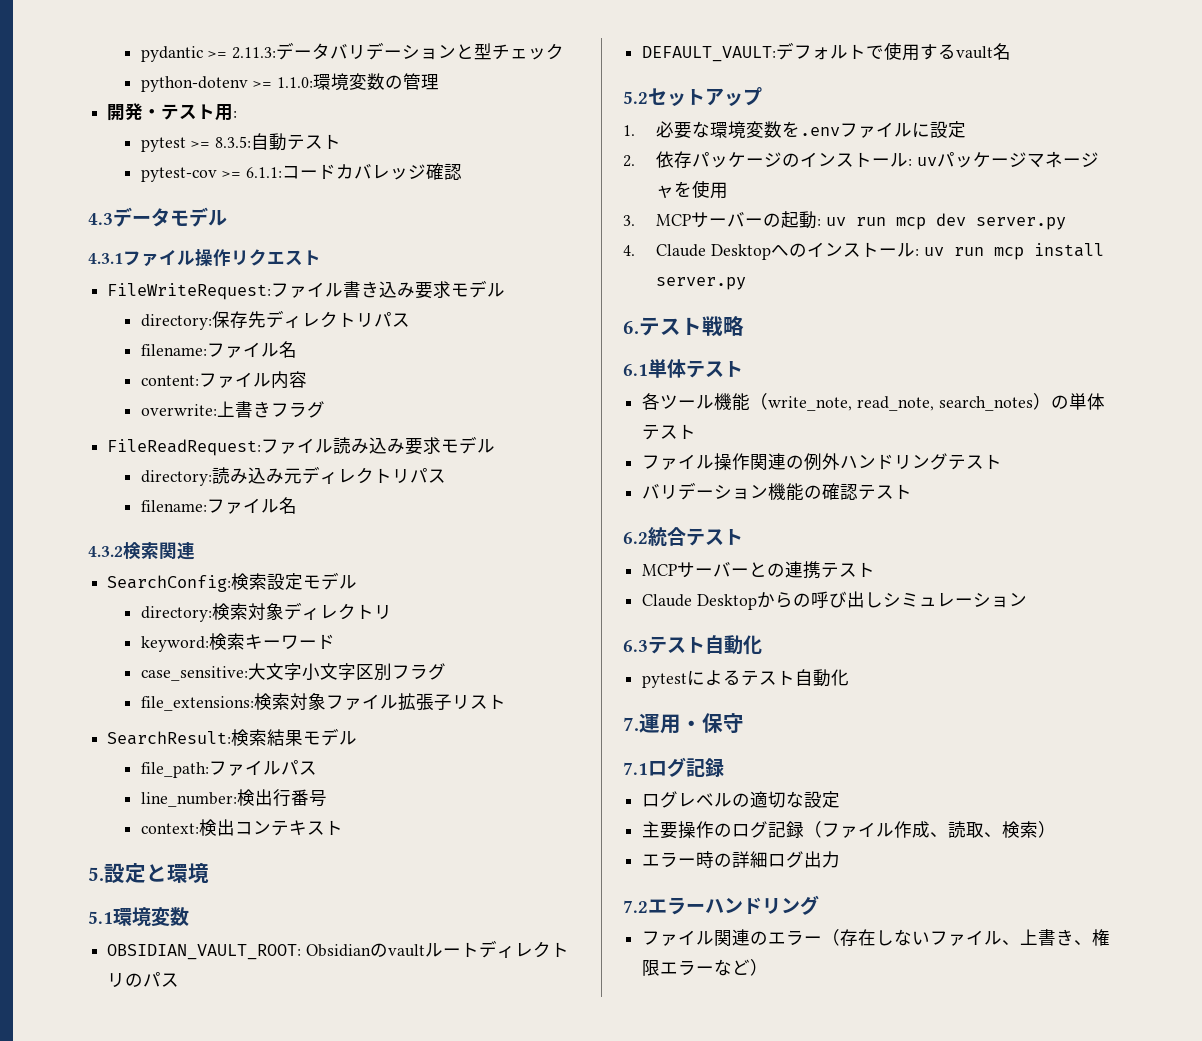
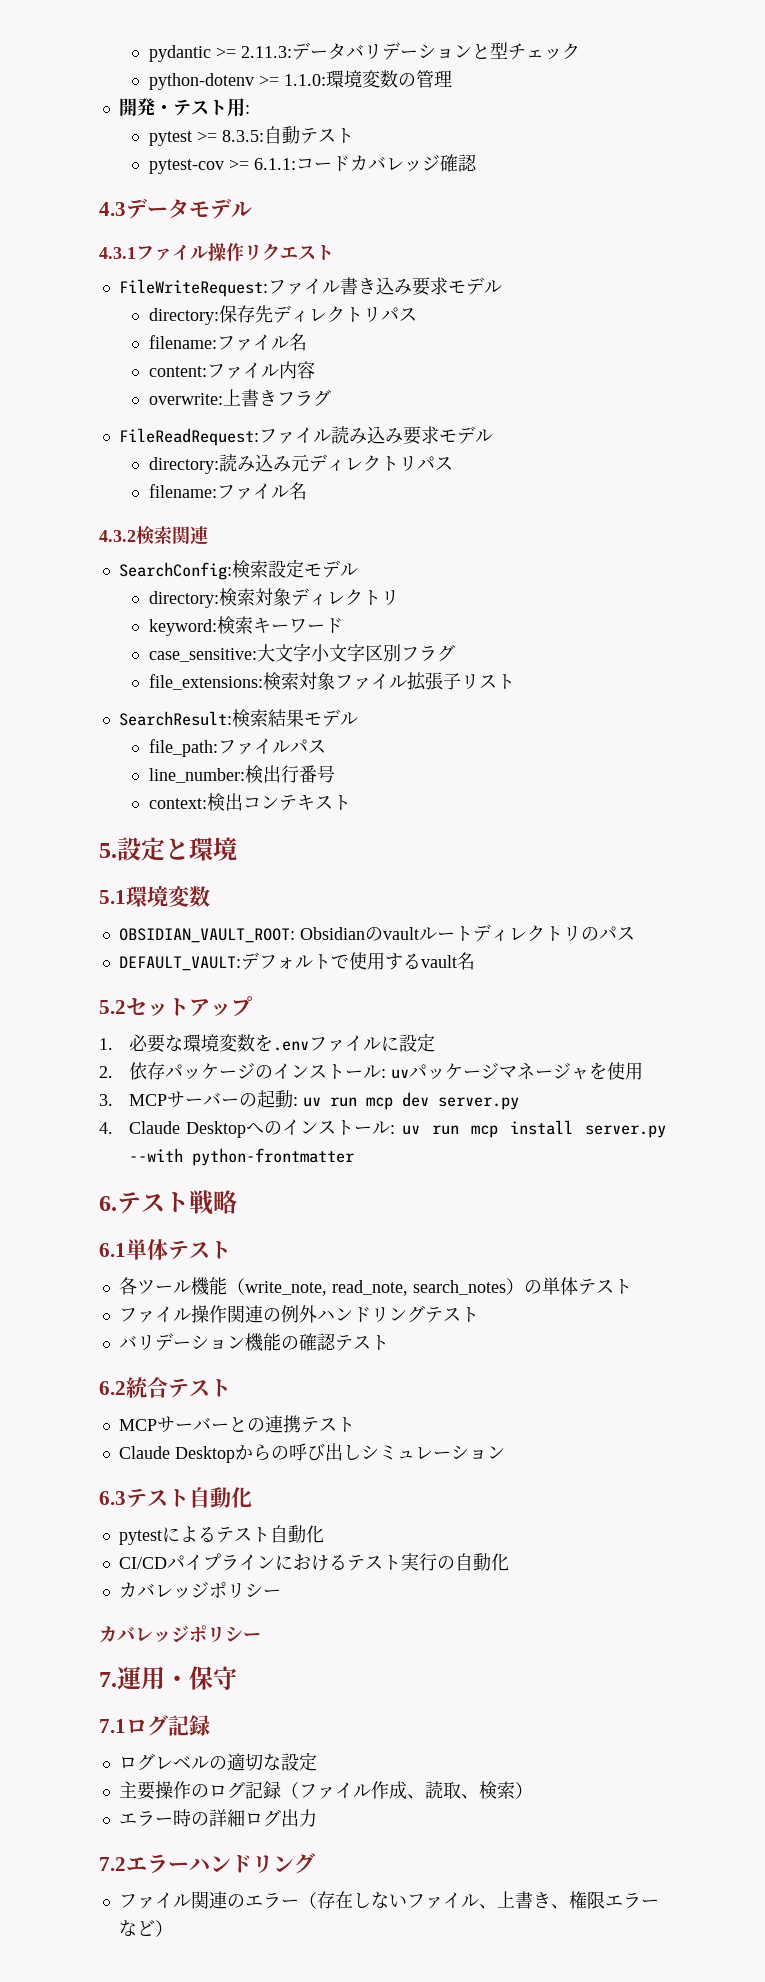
- 4. Claude Desktopへのインストール: uv run mcp install server.py
+ 4. Claude Desktopへのインストール: uv run mcp install server.py --with python-frontmatter
+ CI/CDパイプラインにおけるテスト実行の自動化
+ カバレッジポリシー
+ カバレッジポリシー

